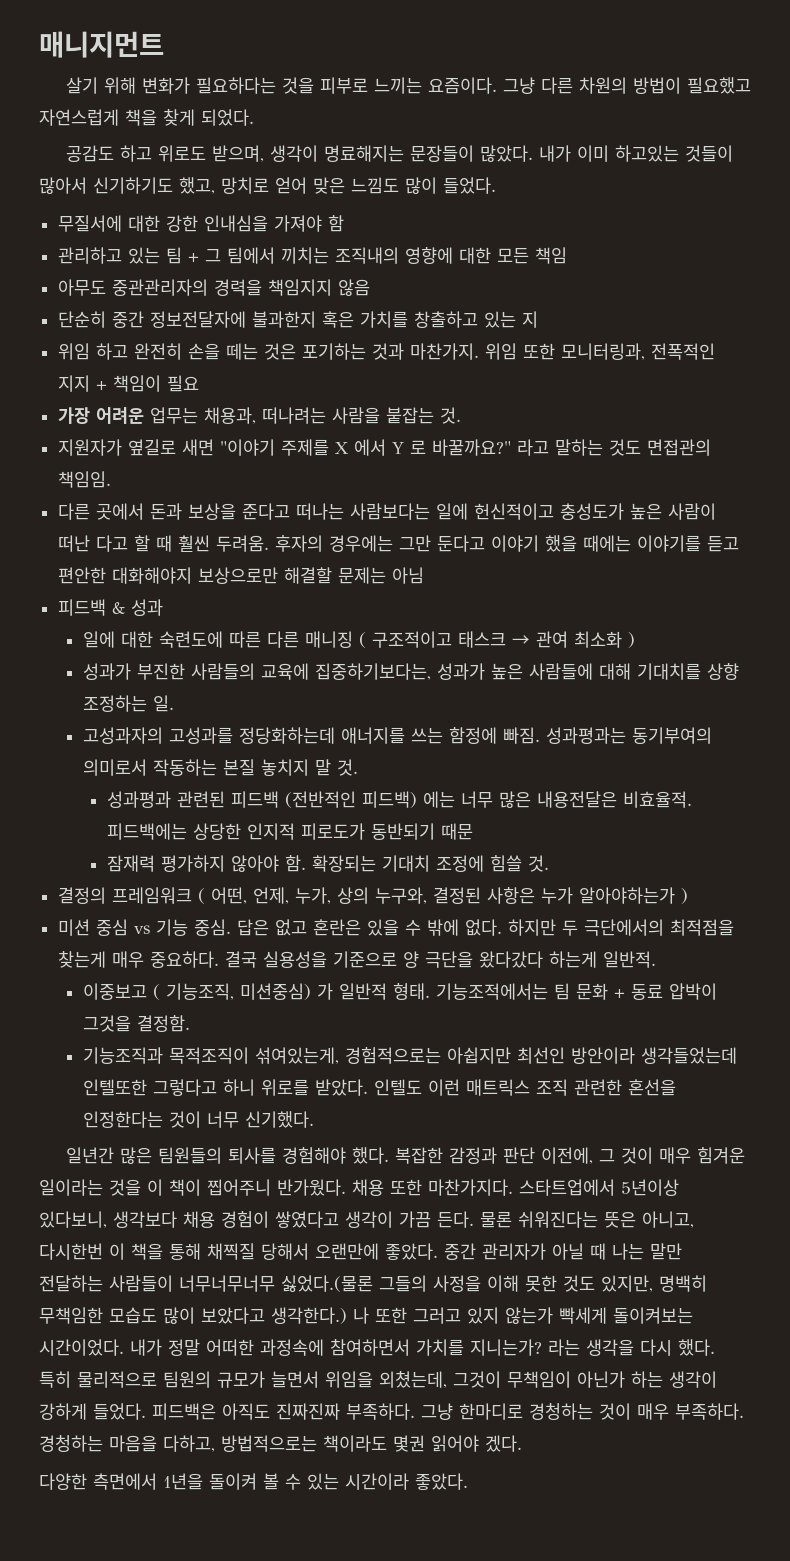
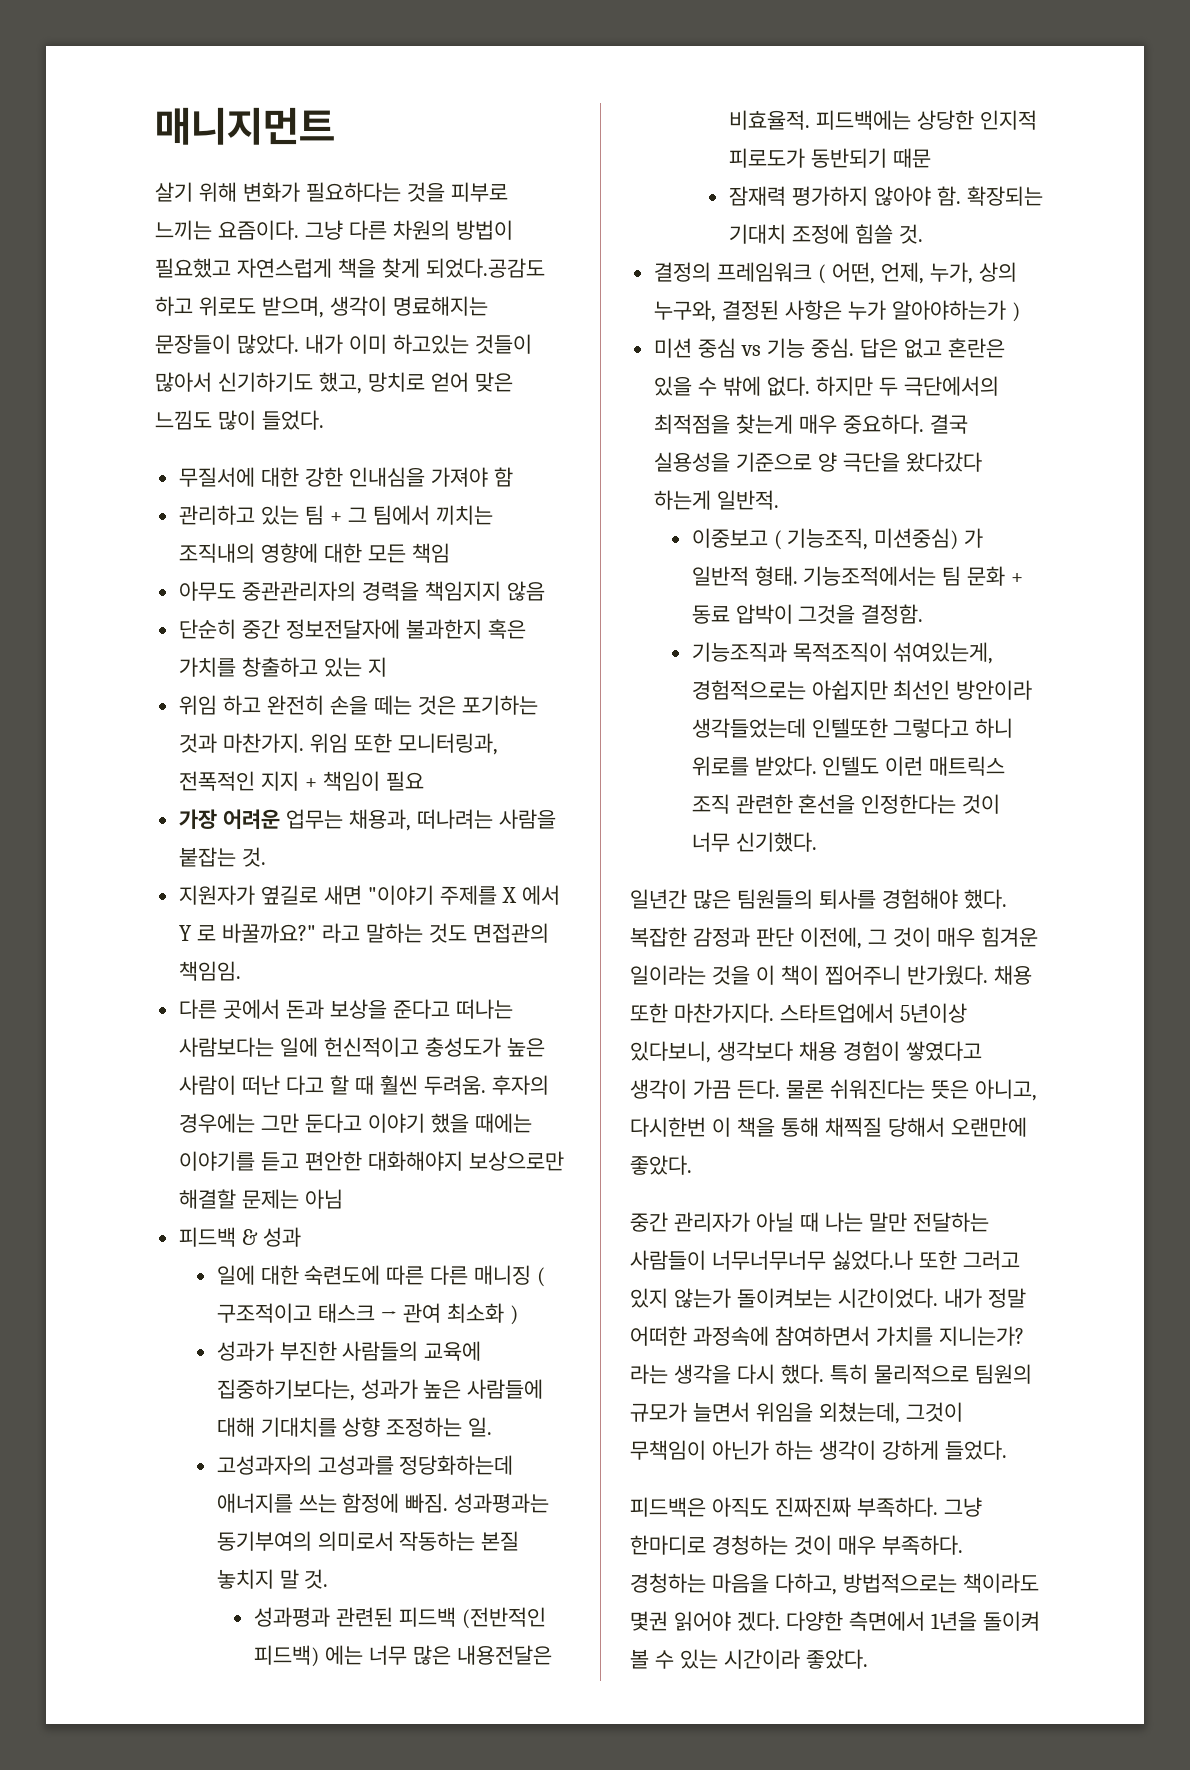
- 그냥 다른 차원의 방법이 필요했고 자연스럽게 책을 찾게 되었다.
- 공감도 하고 위로도 받으며, 생각이 명료해지는 문장들이 많았다.
+ 그냥 다른 차원의 방법이 필요했고 자연스럽게 책을 찾게 되었다.공감도 하고 위로도 받으며, 생각이 명료해지는 문장들이 많았다.
- 물론 쉬워진다는 뜻은 아니고, 다시한번 이 책을 통해 채찍질 당해서 오랜만에 좋았다. 중간 관리자가 아닐 때 나는 말만 전달하는 사람들이 너무너무너무 싫었다.(물론 그들의 사정을 이해 못한 것도 있지만, 명백히 무책임한 모습도 많이 보았다고 생각한다.) 나 또한 그러고 있지 않는가 빡세게 돌이켜보는 시간이었다.
+ 물론 쉬워진다는 뜻은 아니고, 다시한번 이 책을 통해 채찍질 당해서 오랜만에 좋았다.
+ 중간 관리자가 아닐 때 나는 말만 전달하는 사람들이 너무너무너무 싫었다.나 또한 그러고 있지 않는가 돌이켜보는 시간이었다.
- 특히 물리적으로 팀원의 규모가 늘면서 위임을 외쳤는데, 그것이 무책임이 아닌가 하는 생각이 강하게 들었다. 피드백은 아직도 진짜진짜 부족하다.
+ 특히 물리적으로 팀원의 규모가 늘면서 위임을 외쳤는데, 그것이 무책임이 아닌가 하는 생각이 강하게 들었다.
+ 피드백은 아직도 진짜진짜 부족하다.
- 경청하는 마음을 다하고, 방법적으로는 책이라도 몇권 읽어야 겠다.
- 다양한 측면에서 1년을 돌이켜 볼 수 있는 시간이라 좋았다.
+ 경청하는 마음을 다하고, 방법적으로는 책이라도 몇권 읽어야 겠다. 다양한 측면에서 1년을 돌이켜 볼 수 있는 시간이라 좋았다.

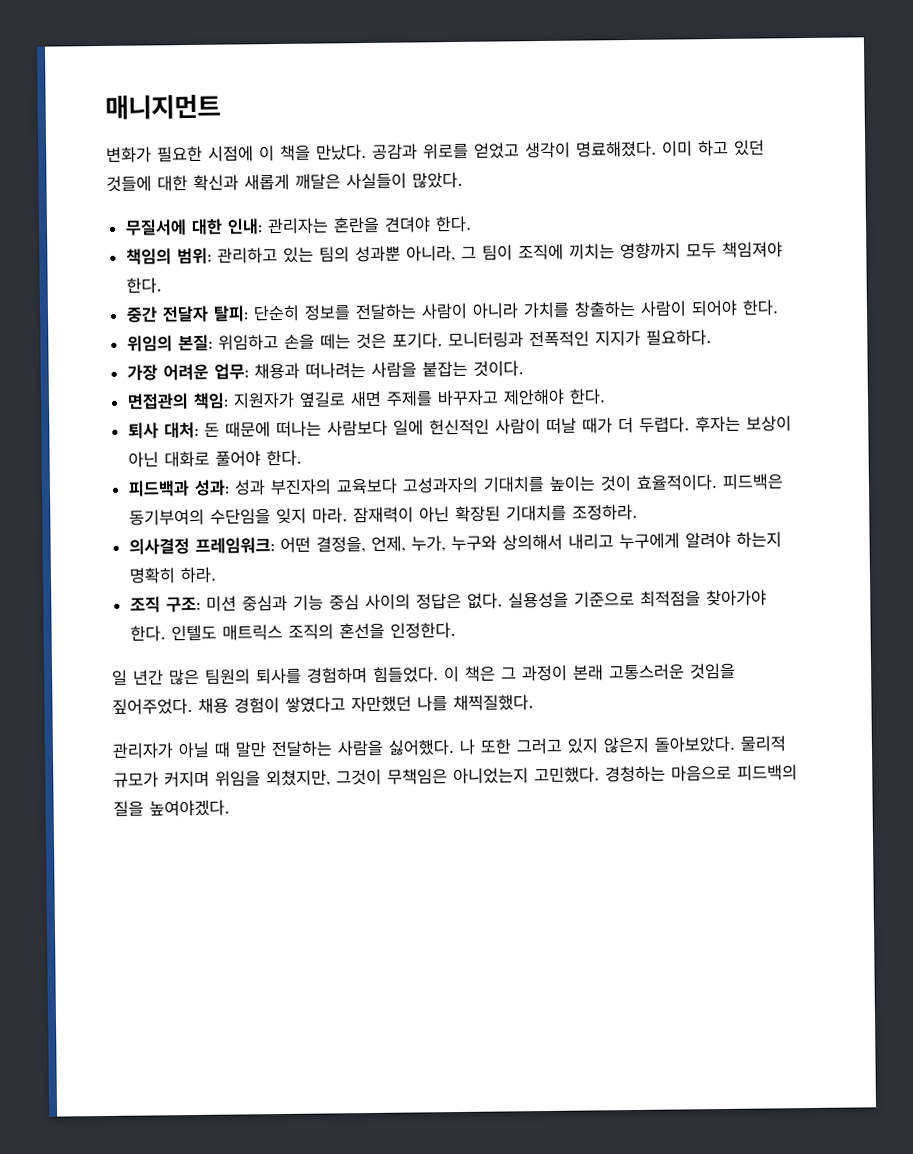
- 살기 위해 변화가 필요하다는 것을 피부로 느끼는 요즘이다. 그냥 다른 차원의 방법이 필요했고 자연스럽게 책을 찾게 되었다.공감도 하고 위로도 받으며, 생각이 명료해지는 문장들이 많았다. 내가 이미 하고있는 것들이 많아서 신기하기도 했고, 망치로 얻어 맞은 느낌도 많이 들었다.
- 무질서에 대한 강한 인내심을 가져야 함
- 관리하고 있는 팀 + 그 팀에서 끼치는 조직내의 영향에 대한 모든 책임
- 아무도 중관관리자의 경력을 책임지지 않음
- 단순히 중간 정보전달자에 불과한지 혹은 가치를 창출하고 있는 지
- 위임 하고 완전히 손을 떼는 것은 포기하는 것과 마찬가지. 위임 또한 모니터링과, 전폭적인 지지 + 책임이 필요
+ 변화가 필요한 시점에 이 책을 만났다. 공감과 위로를 얻었고 생각이 명료해졌다. 이미 하고 있던 것들에 대한 확신과 새롭게 깨달은 사실들이 많았다.
+ 무질서에 대한 인내: 관리자는 혼란을 견뎌야 한다.
+ 책임의 범위: 관리하고 있는 팀의 성과뿐 아니라, 그 팀이 조직에 끼치는 영향까지 모두 책임져야 한다.
+ 중간 전달자 탈피: 단순히 정보를 전달하는 사람이 아니라 가치를 창출하는 사람이 되어야 한다.
+ 위임의 본질: 위임하고 손을 떼는 것은 포기다. 모니터링과 전폭적인 지지가 필요하다.
- 가장 어려운 업무는 채용과, 떠나려는 사람을 붙잡는 것.
- 지원자가 옆길로 새면 "이야기 주제를 X 에서 Y 로 바꿀까요?" 라고 말하는 것도 면접관의 책임임.
- 다른 곳에서 돈과 보상을 준다고 떠나는 사람보다는 일에 헌신적이고 충성도가 높은 사람이 떠난 다고 할 때 훨씬 두려움. 후자의 경우에는 그만 둔다고 이야기 했을 때에는 이야기를 듣고 편안한 대화해야지 보상으로만 해결할 문제는 아님
- 피드백 & 성과
- 일에 대한 숙련도에 따른 다른 매니징 ( 구조적이고 태스크 → 관여 최소화 )
- 성과가 부진한 사람들의 교육에 집중하기보다는, 성과가 높은 사람들에 대해 기대치를 상향 조정하는 일.
- 고성과자의 고성과를 정당화하는데 애너지를 쓰는 함정에 빠짐. 성과평과는 동기부여의 의미로서 작동하는 본질 놓치지 말 것.
- 성과평과 관련된 피드백 (전반적인 피드백) 에는 너무 많은 내용전달은 비효율적. 피드백에는 상당한 인지적 피로도가 동반되기 때문
- 잠재력 평가하지 않아야 함. 확장되는 기대치 조정에 힘쓸 것.
- 결정의 프레임워크 ( 어떤, 언제, 누가, 상의 누구와, 결정된 사항은 누가 알아야하는가 )
- 미션 중심 vs 기능 중심. 답은 없고 혼란은 있을 수 밖에 없다. 하지만 두 극단에서의 최적점을 찾는게 매우 중요하다. 결국 실용성을 기준으로 양 극단을 왔다갔다 하는게 일반적.
- 이중보고 ( 기능조직, 미션중심) 가 일반적 형태. 기능조적에서는 팀 문화 + 동료 압박이 그것을 결정함.
- 기능조직과 목적조직이 섞여있는게, 경험적으로는 아쉽지만 최선인 방안이라 생각들었는데 인텔또한 그렇다고 하니 위로를 받았다. 인텔도 이런 매트릭스 조직 관련한 혼선을 인정한다는 것이 너무 신기했다.
- 일년간 많은 팀원들의 퇴사를 경험해야 했다. 복잡한 감정과 판단 이전에, 그 것이 매우 힘겨운 일이라는 것을 이 책이 찝어주니 반가웠다. 채용 또한 마찬가지다. 스타트업에서 5년이상 있다보니, 생각보다 채용 경험이 쌓였다고 생각이 가끔 든다. 물론 쉬워진다는 뜻은 아니고, 다시한번 이 책을 통해 채찍질 당해서 오랜만에 좋았다.
- 중간 관리자가 아닐 때 나는 말만 전달하는 사람들이 너무너무너무 싫었다.나 또한 그러고 있지 않는가 돌이켜보는 시간이었다. 내가 정말 어떠한 과정속에 참여하면서 가치를 지니는가? 라는 생각을 다시 했다. 특히 물리적으로 팀원의 규모가 늘면서 위임을 외쳤는데, 그것이 무책임이 아닌가 하는 생각이 강하게 들었다.
- 피드백은 아직도 진짜진짜 부족하다. 그냥 한마디로 경청하는 것이 매우 부족하다. 경청하는 마음을 다하고, 방법적으로는 책이라도 몇권 읽어야 겠다. 다양한 측면에서 1년을 돌이켜 볼 수 있는 시간이라 좋았다.
+ 가장 어려운 업무: 채용과 떠나려는 사람을 붙잡는 것이다.
+ 면접관의 책임: 지원자가 옆길로 새면 주제를 바꾸자고 제안해야 한다.
+ 퇴사 대처: 돈 때문에 떠나는 사람보다 일에 헌신적인 사람이 떠날 때가 더 두렵다. 후자는 보상이 아닌 대화로 풀어야 한다.
+ 피드백과 성과: 성과 부진자의 교육보다 고성과자의 기대치를 높이는 것이 효율적이다. 피드백은 동기부여의 수단임을 잊지 마라. 잠재력이 아닌 확장된 기대치를 조정하라.
+ 의사결정 프레임워크: 어떤 결정을, 언제, 누가, 누구와 상의해서 내리고 누구에게 알려야 하는지 명확히 하라.
+ 조직 구조: 미션 중심과 기능 중심 사이의 정답은 없다. 실용성을 기준으로 최적점을 찾아가야 한다. 인텔도 매트릭스 조직의 혼선을 인정한다.
+ 일 년간 많은 팀원의 퇴사를 경험하며 힘들었다. 이 책은 그 과정이 본래 고통스러운 것임을 짚어주었다. 채용 경험이 쌓였다고 자만했던 나를 채찍질했다.
+ 관리자가 아닐 때 말만 전달하는 사람을 싫어했다. 나 또한 그러고 있지 않은지 돌아보았다. 물리적 규모가 커지며 위임을 외쳤지만, 그것이 무책임은 아니었는지 고민했다. 경청하는 마음으로 피드백의 질을 높여야겠다.

